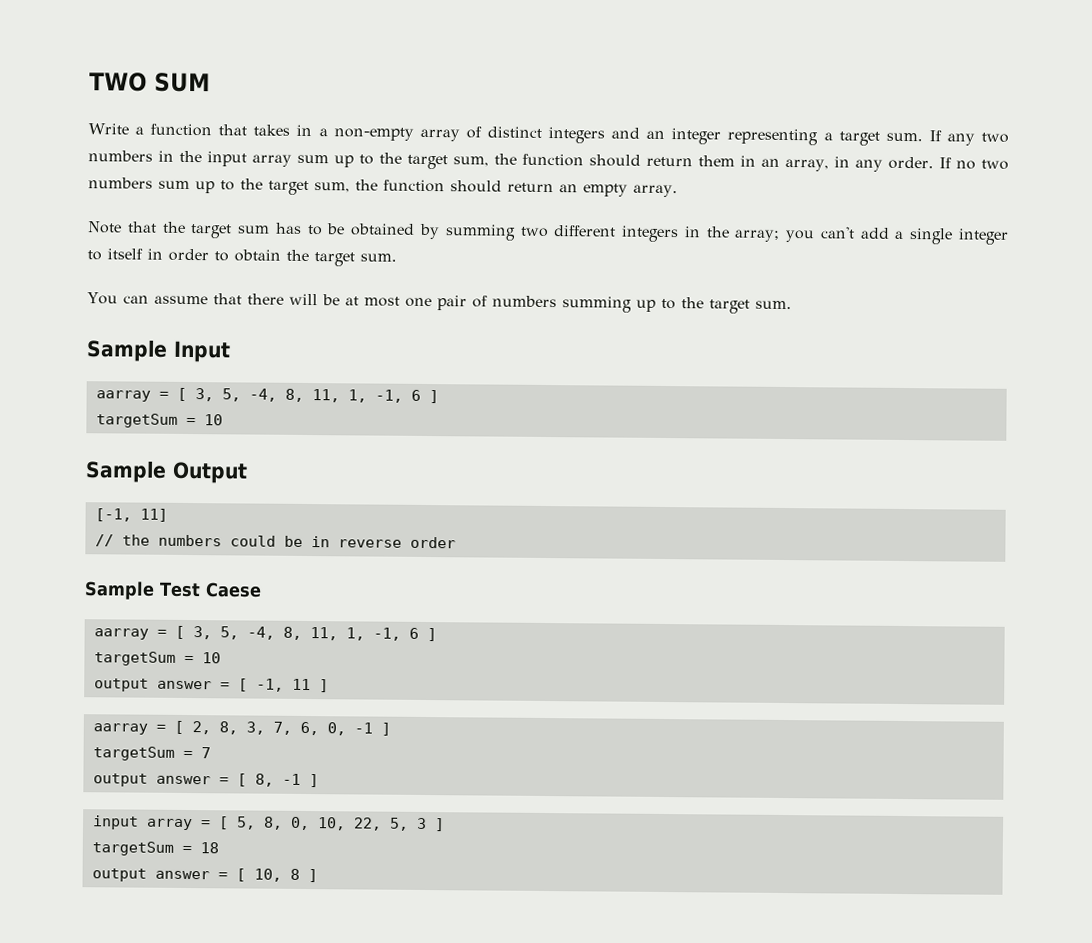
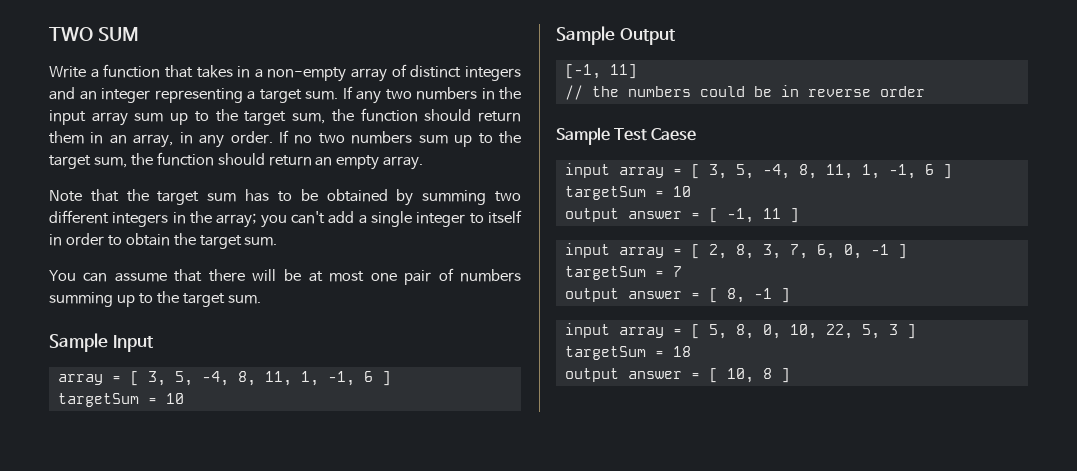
  Sample Input
- aarray = [ 3, 5, -4, 8, 11, 1, -1, 6 ]
+ array = [ 3, 5, -4, 8, 11, 1, -1, 6 ]
  Sample Test Caese
- aarray = [ 3, 5, -4, 8, 11, 1, -1, 6 ]
+ input array = [ 3, 5, -4, 8, 11, 1, -1, 6 ]
- aarray = [ 2, 8, 3, 7, 6, 0, -1 ]
+ input array = [ 2, 8, 3, 7, 6, 0, -1 ]

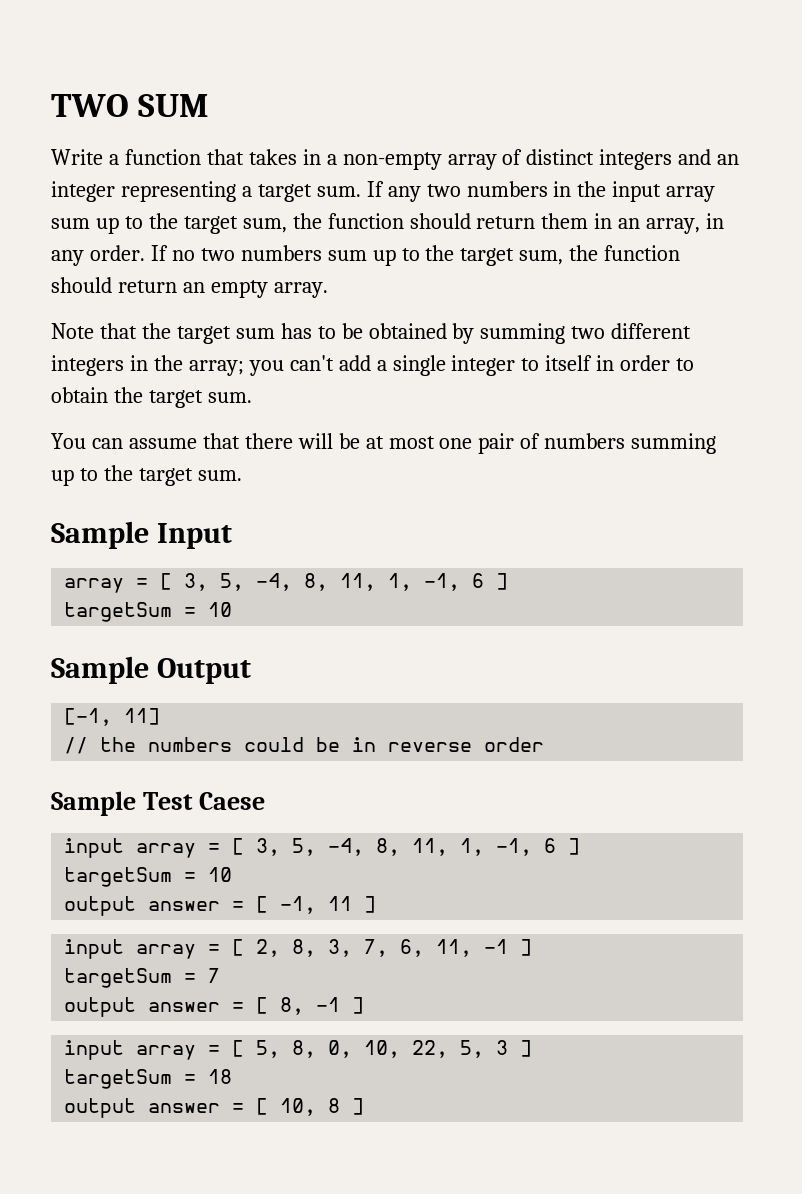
- input array = [ 2, 8, 3, 7, 6, 0, -1 ]
+ input array = [ 2, 8, 3, 7, 6, 11, -1 ]

